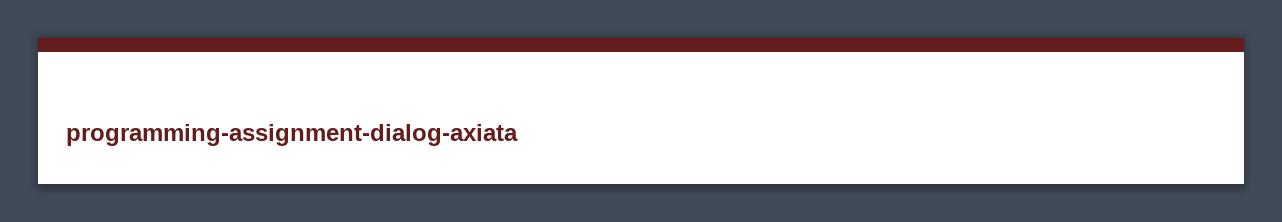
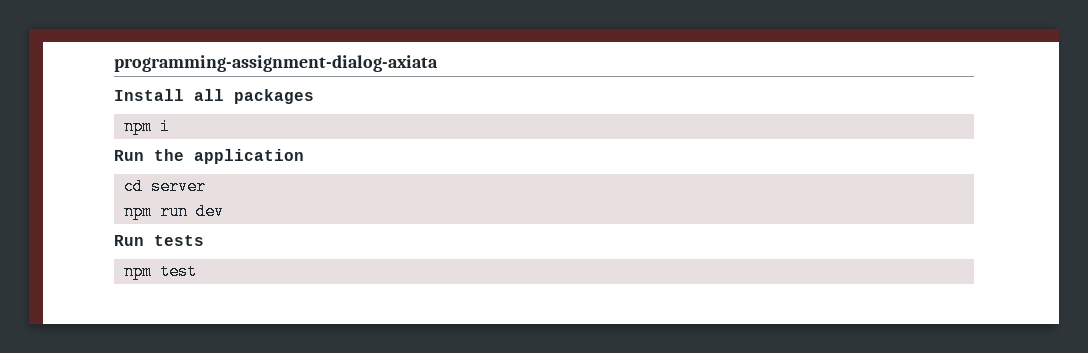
+ Install all packages
+ npm i
+ Run the application
+ cd server
+ npm run dev
+ Run tests
+ npm test

